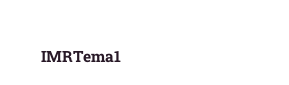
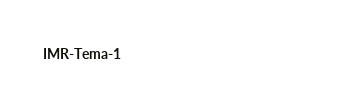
- IMRTema1
+ IMR-Tema-1

